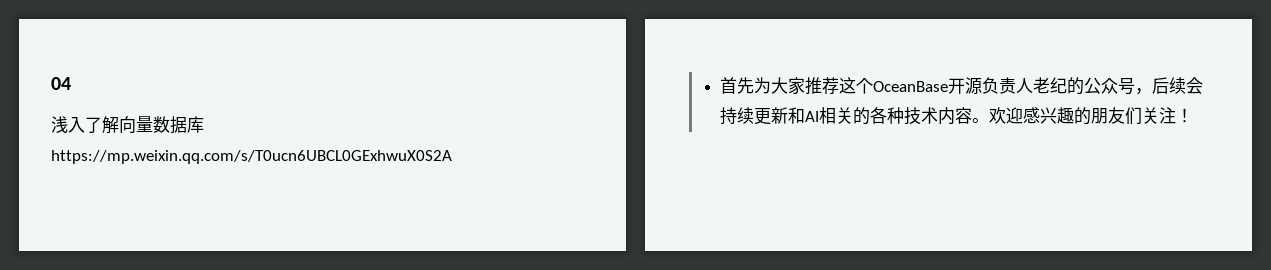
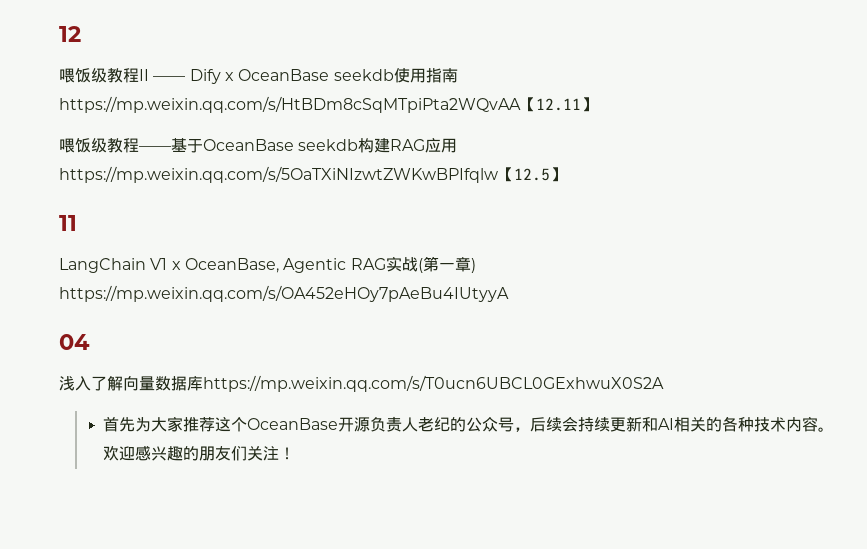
+ 12
+ 喂饭级教程II —— Dify x OceanBase seekdb使用指南https://mp.weixin.qq.com/s/HtBDm8cSqMTpiPta2WQvAA【12.11】
+ 喂饭级教程——基于OceanBase seekdb构建RAG应用https://mp.weixin.qq.com/s/5OaTXiNIzwtZWKwBPIfqlw【12.5】
+ 11
+ LangChain V1 x OceanBase, Agentic RAG实战(第一章) https://mp.weixin.qq.com/s/OA452eHOy7pAeBu4IUtyyA

